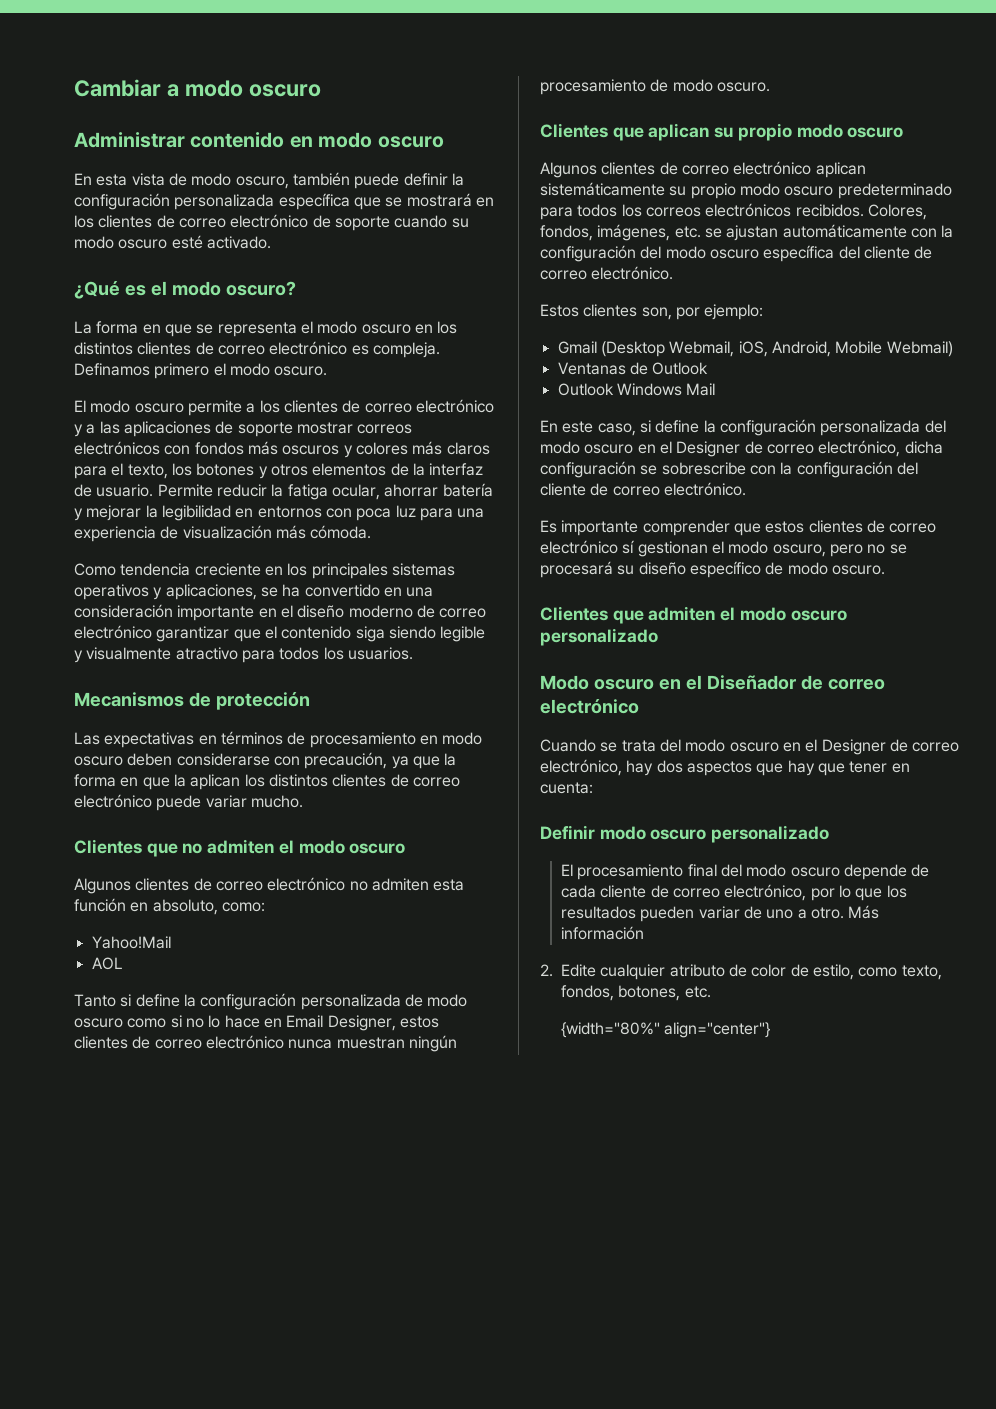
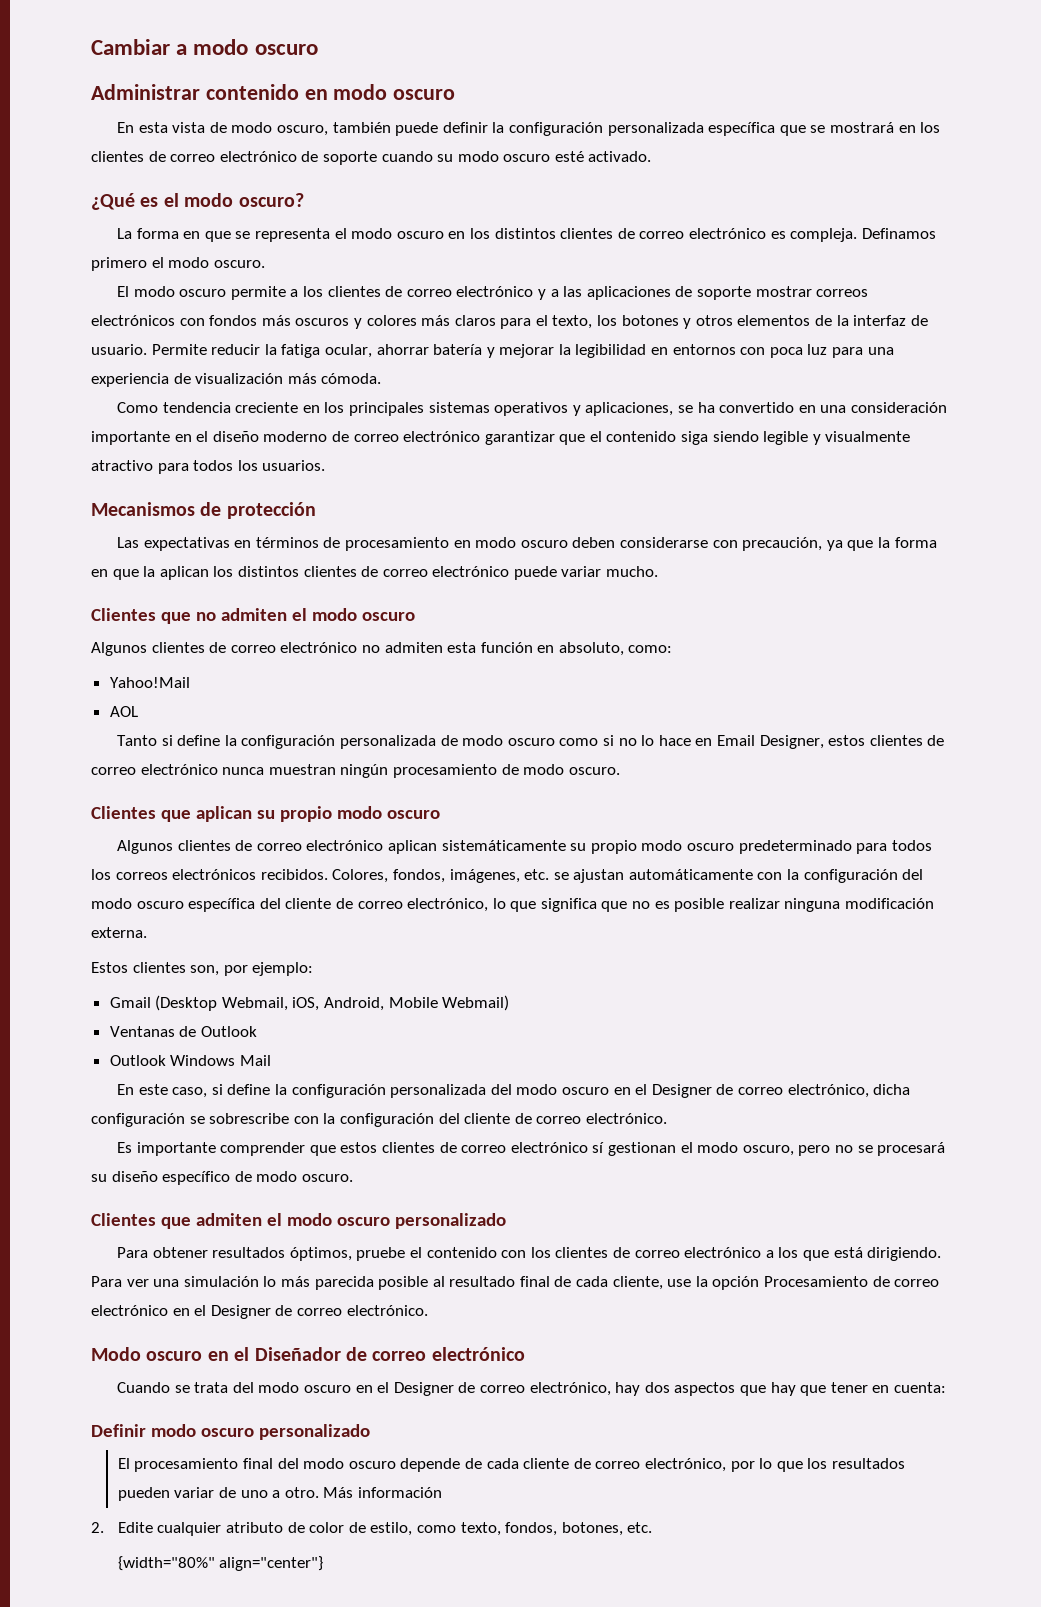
- Colores, fondos, imágenes, etc. se ajustan automáticamente con la configuración del modo oscuro específica del cliente de correo electrónico.
+ Colores, fondos, imágenes, etc. se ajustan automáticamente con la configuración del modo oscuro específica del cliente de correo electrónico, lo que significa que no es posible realizar ninguna modificación externa.
+ Para obtener resultados óptimos, pruebe el contenido con los clientes de correo electrónico a los que está dirigiendo. Para ver una simulación lo más parecida posible al resultado final de cada cliente, use la opción Procesamiento de correo electrónico en el Designer de correo electrónico.

